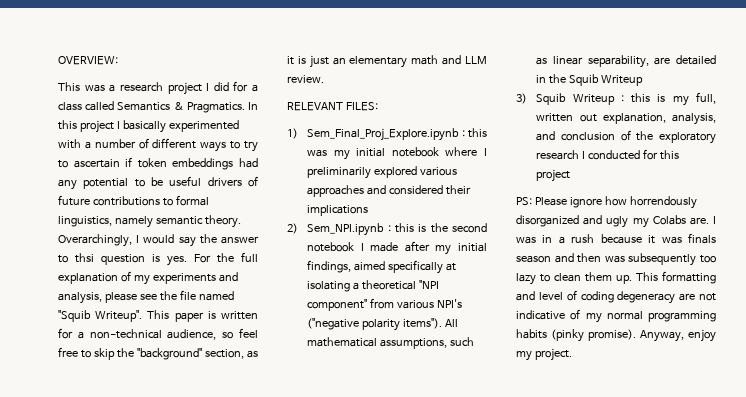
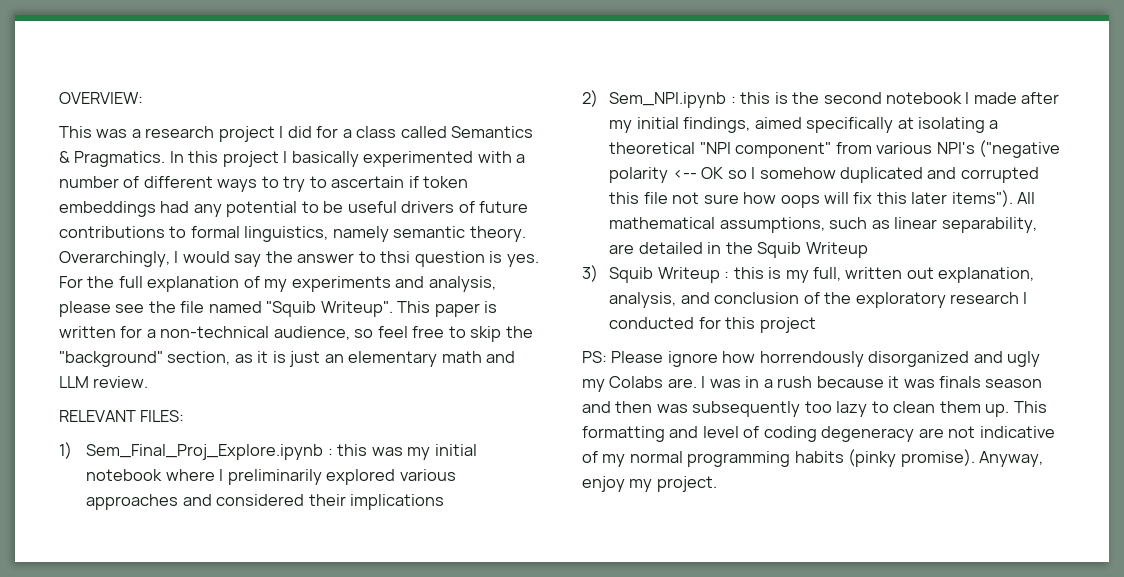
- 2) Sem_NPI.ipynb : this is the second notebook I made after my initial findings, aimed specifically at isolating a theoretical "NPI component" from various NPI's ("negative polarity items").
+ 2) Sem_NPI.ipynb : this is the second notebook I made after my initial findings, aimed specifically at isolating a theoretical "NPI component" from various NPI's ("negative polarity <-- OK so I somehow duplicated and corrupted this file not sure how oops will fix this later items").

